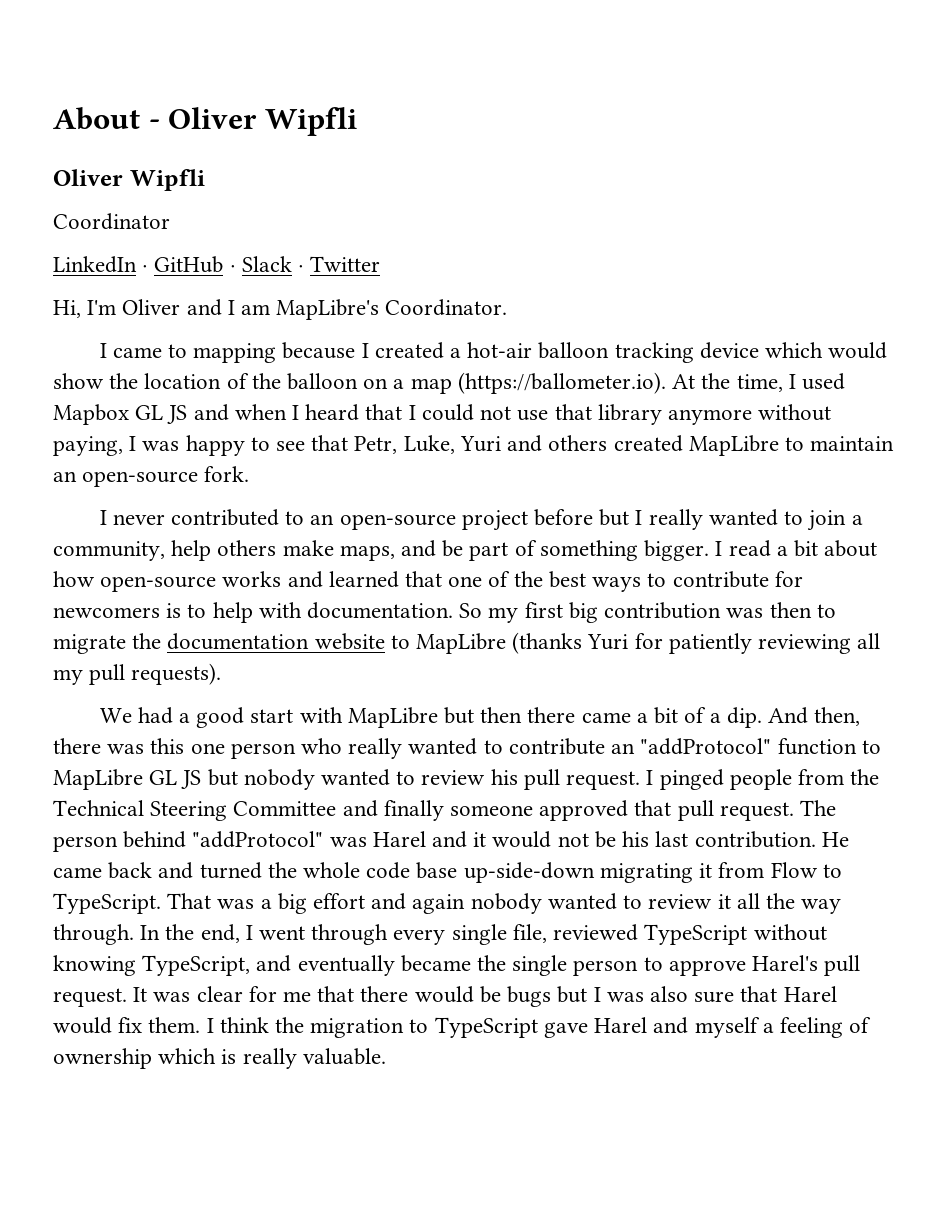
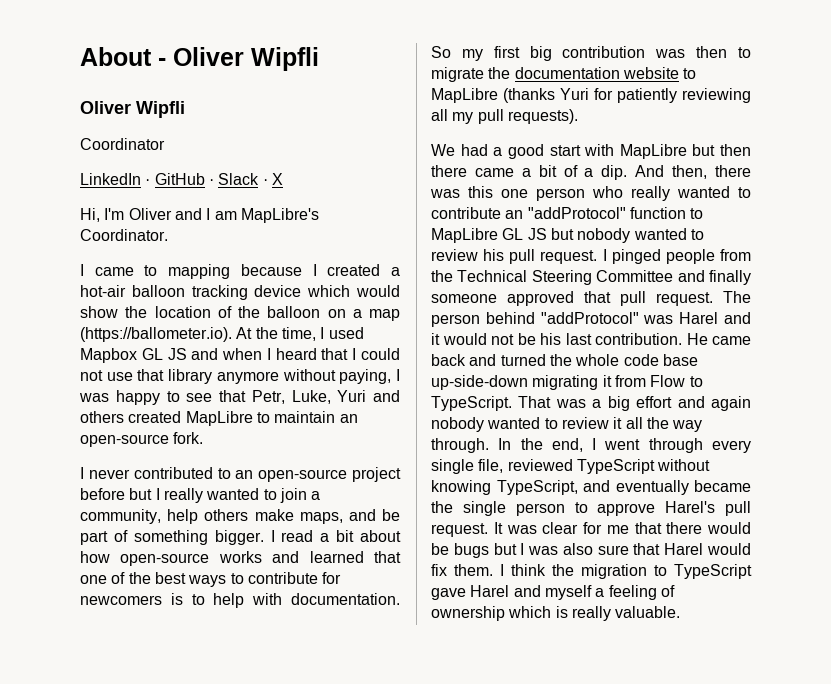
- LinkedIn · GitHub · Slack · Twitter
+ LinkedIn · GitHub · Slack · X

